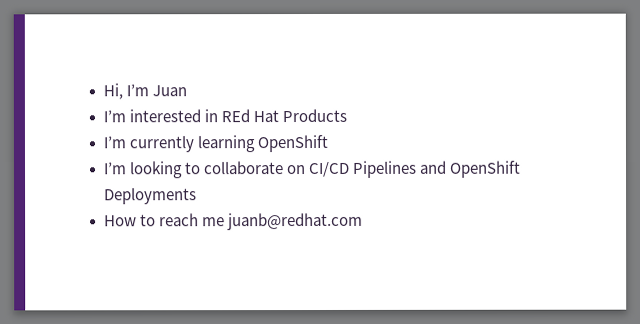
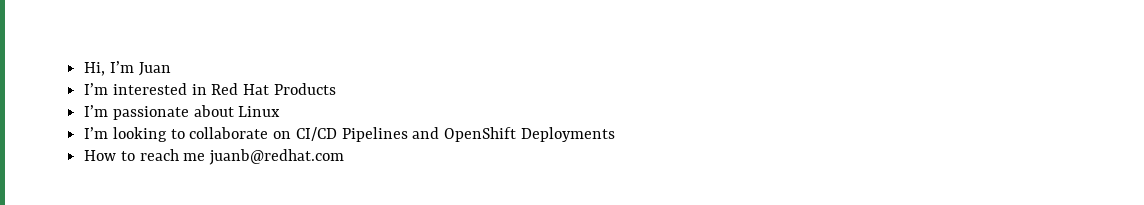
- I’m interested in REd Hat Products
+ I’m interested in Red Hat Products
- I’m currently learning OpenShift
+ I’m passionate about Linux

